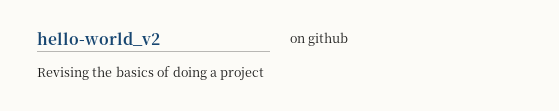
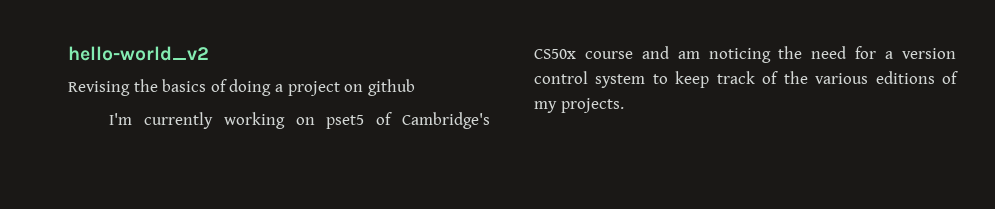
+ I'm currently working on pset5 of Cambridge's CS50x course and am noticing the need for a version control system to keep track of the various editions of my projects.

